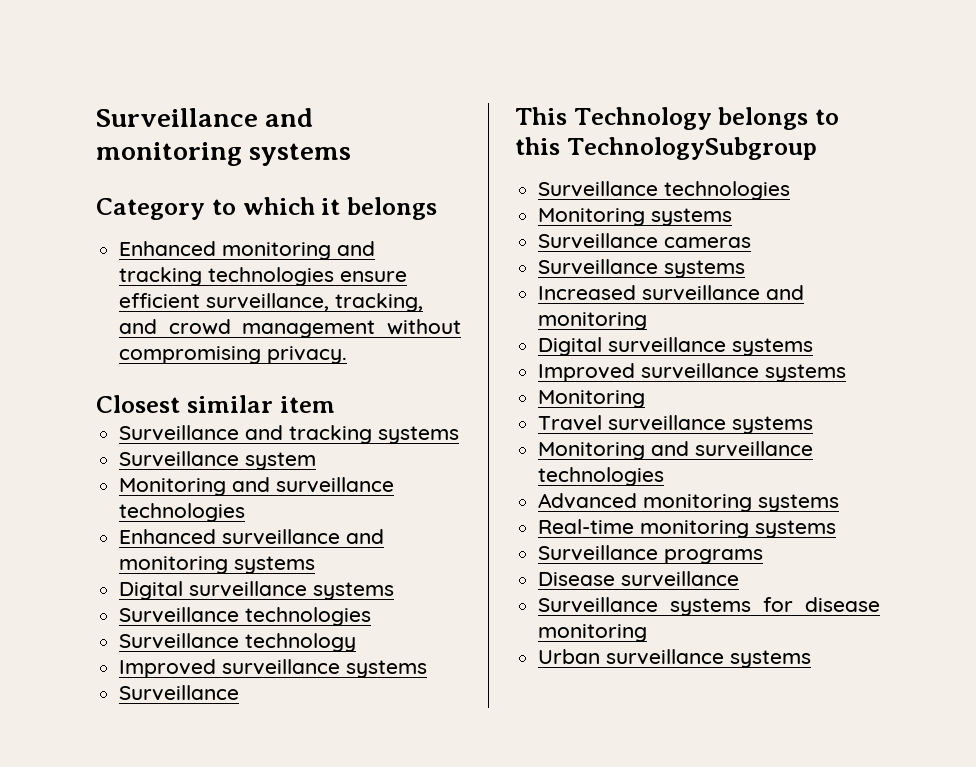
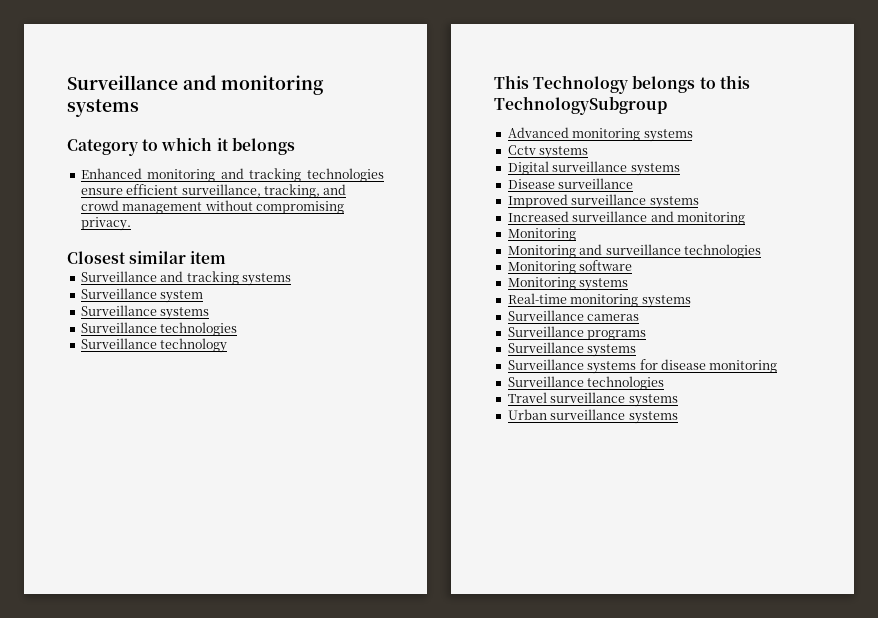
  Surveillance system
- Monitoring and surveillance technologies
- Enhanced surveillance and monitoring systems
- Digital surveillance systems
+ Surveillance systems
  Surveillance technology
- Improved surveillance systems
- Surveillance
  This Technology belongs to this TechnologySubgroup
- Surveillance technologies
- Monitoring systems
- Surveillance cameras
- Surveillance systems
+ Advanced monitoring systems
+ Cctv systems
+ Digital surveillance systems
+ Disease surveillance
+ Improved surveillance systems
  Increased surveillance and monitoring
- Digital surveillance systems
- Improved surveillance systems
  Monitoring
- Travel surveillance systems
  Monitoring and surveillance technologies
- Advanced monitoring systems
+ Monitoring software
+ Monitoring systems
+ Surveillance cameras
  Surveillance programs
- Disease surveillance
+ Surveillance systems
  Surveillance systems for disease monitoring
+ Surveillance technologies
+ Travel surveillance systems

